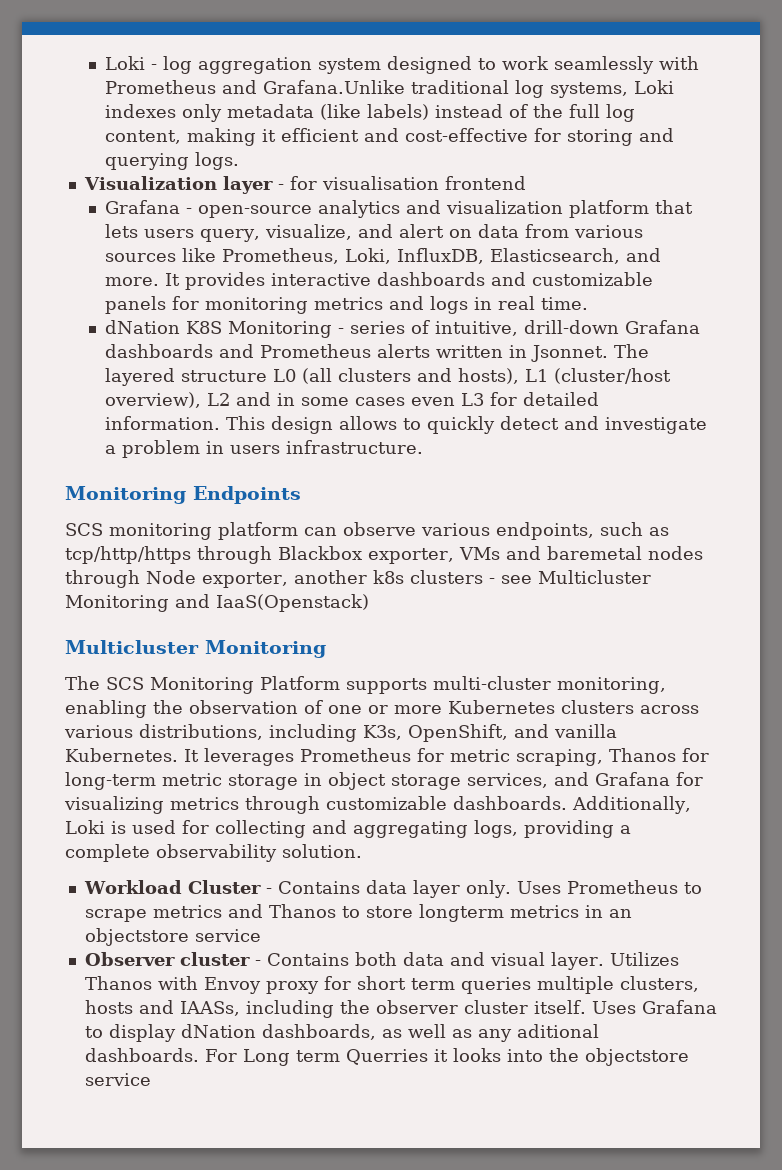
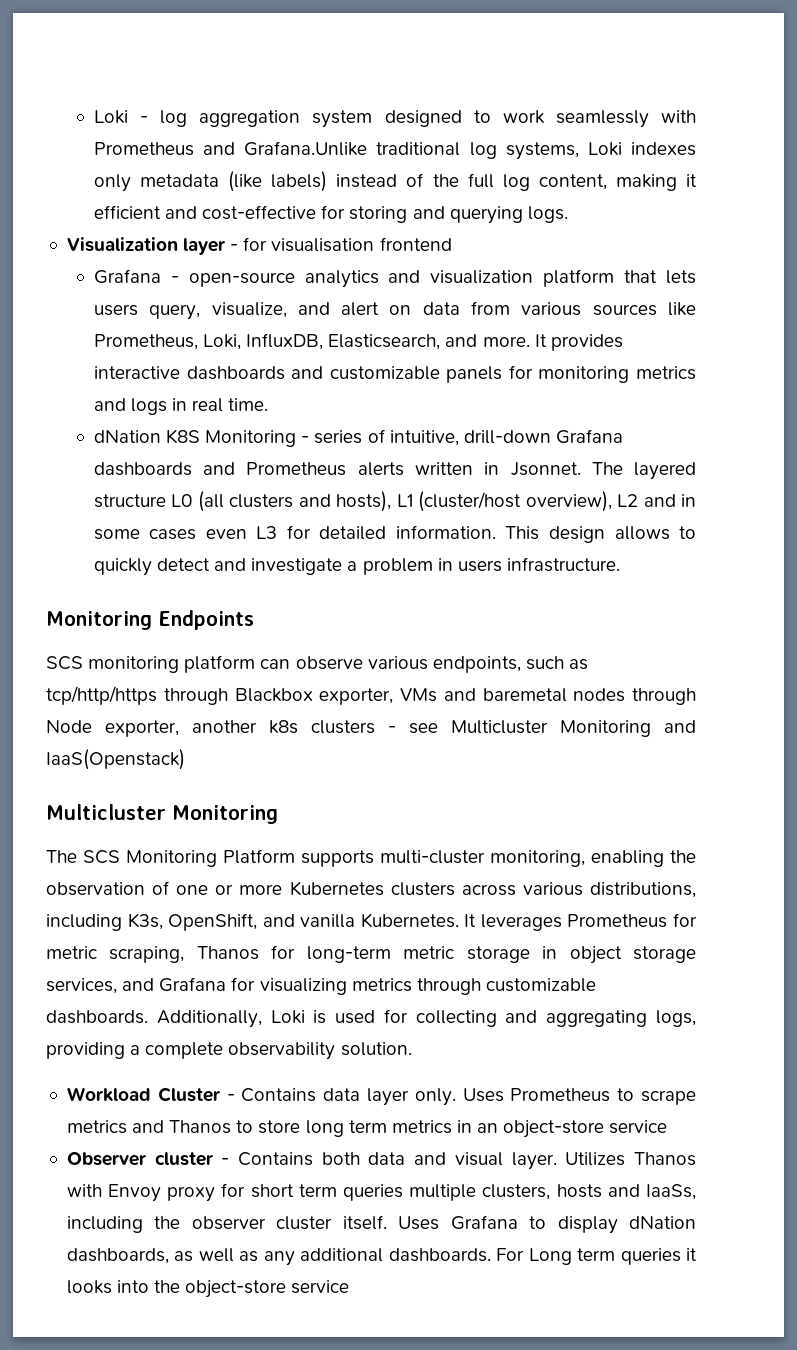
- Uses Prometheus to scrape metrics and Thanos to store longterm metrics in an objectstore service
+ Uses Prometheus to scrape metrics and Thanos to store long term metrics in an object-store service
- Utilizes Thanos with Envoy proxy for short term queries multiple clusters, hosts and IAASs, including the observer cluster itself.
+ Utilizes Thanos with Envoy proxy for short term queries multiple clusters, hosts and IaaSs, including the observer cluster itself.
- Uses Grafana to display dNation dashboards, as well as any aditional dashboards.
+ Uses Grafana to display dNation dashboards, as well as any additional dashboards.
- For Long term Querries it looks into the objectstore service
+ For Long term queries it looks into the object-store service

